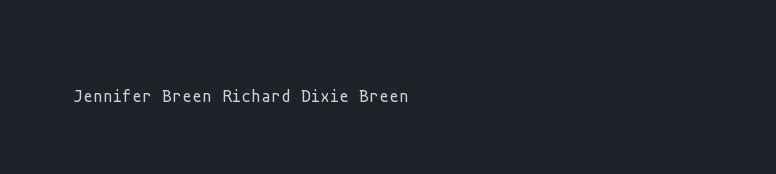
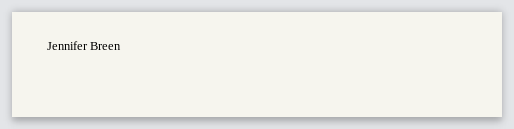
- Jennifer Breen Richard Dixie Breen
+ Jennifer Breen

